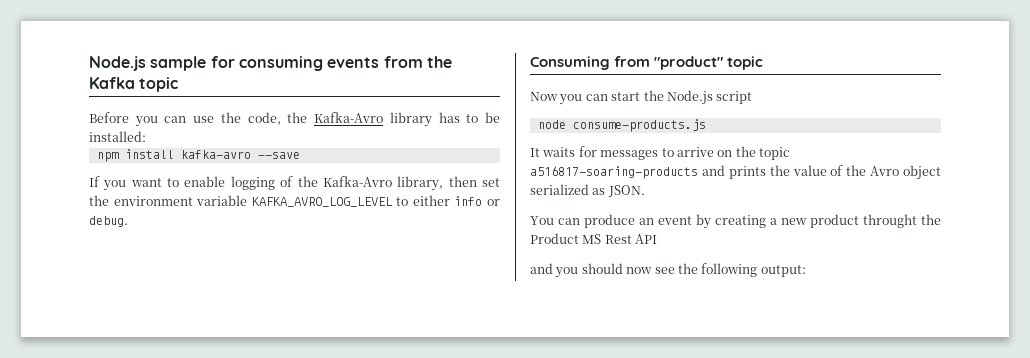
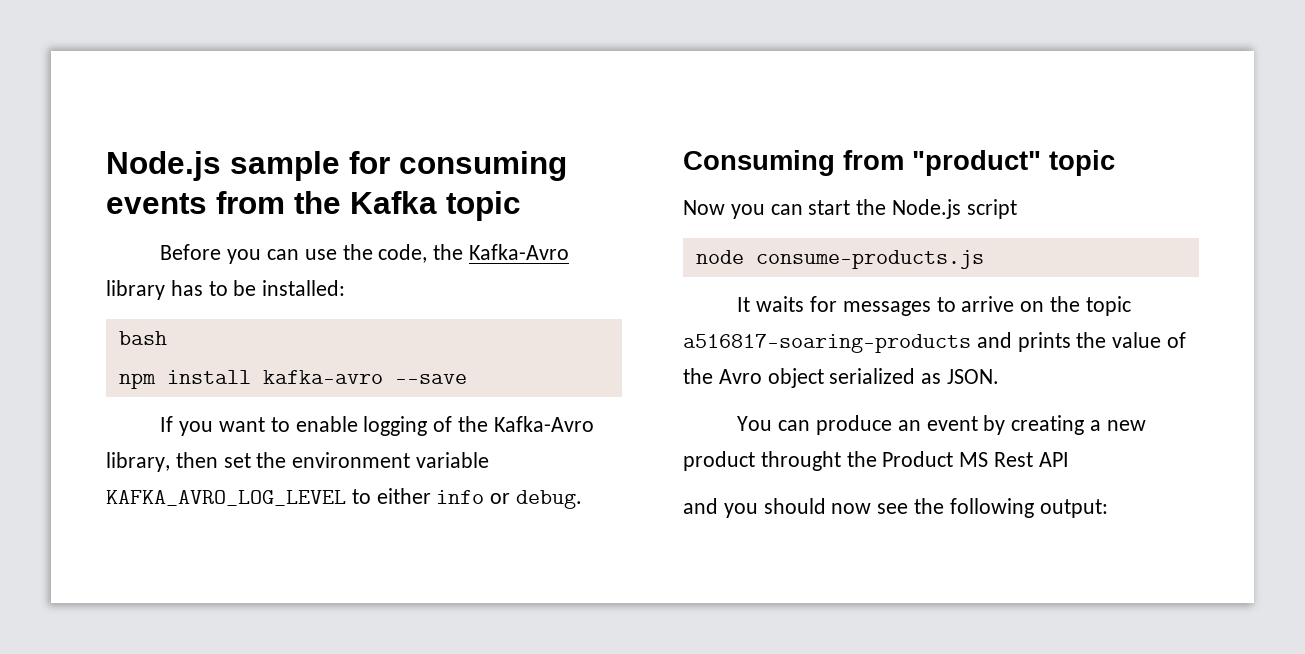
+ bash

